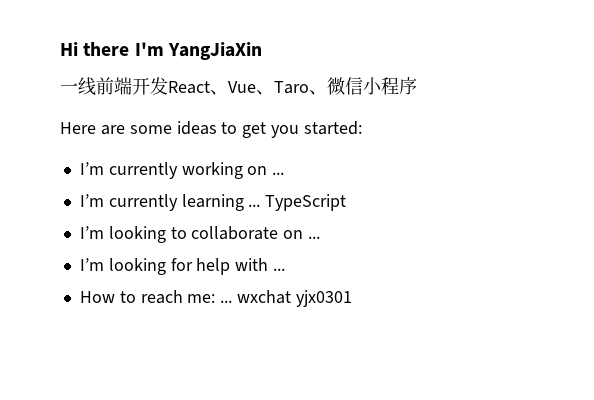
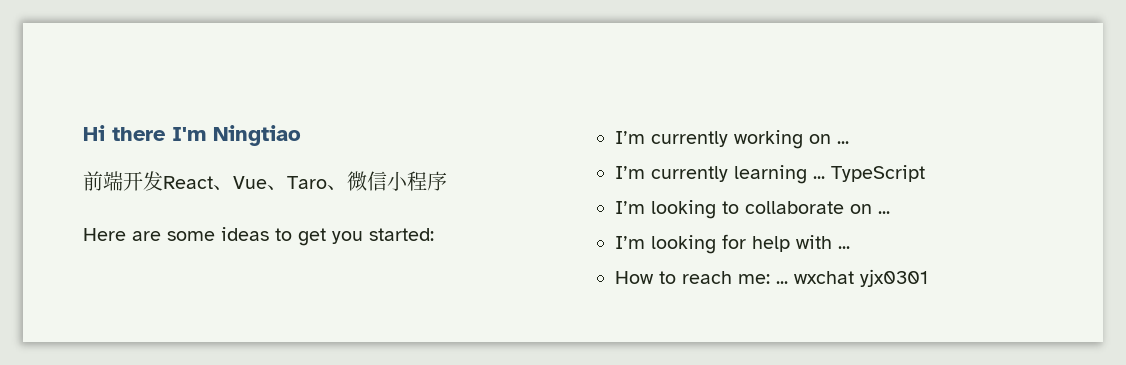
- Hi there I'm YangJiaXin
- 一线前端开发React、Vue、Taro、微信小程序
+ Hi there I'm Ningtiao
+ 前端开发React、Vue、Taro、微信小程序

